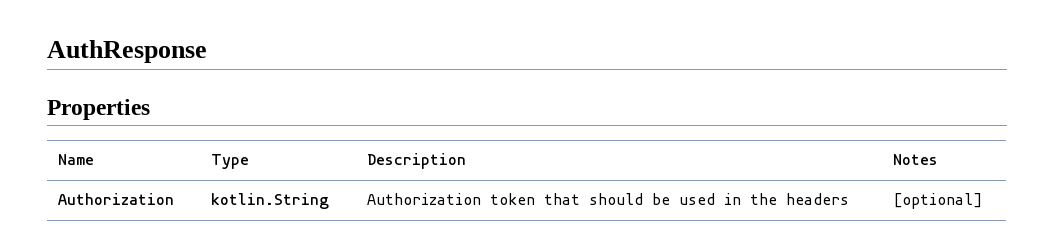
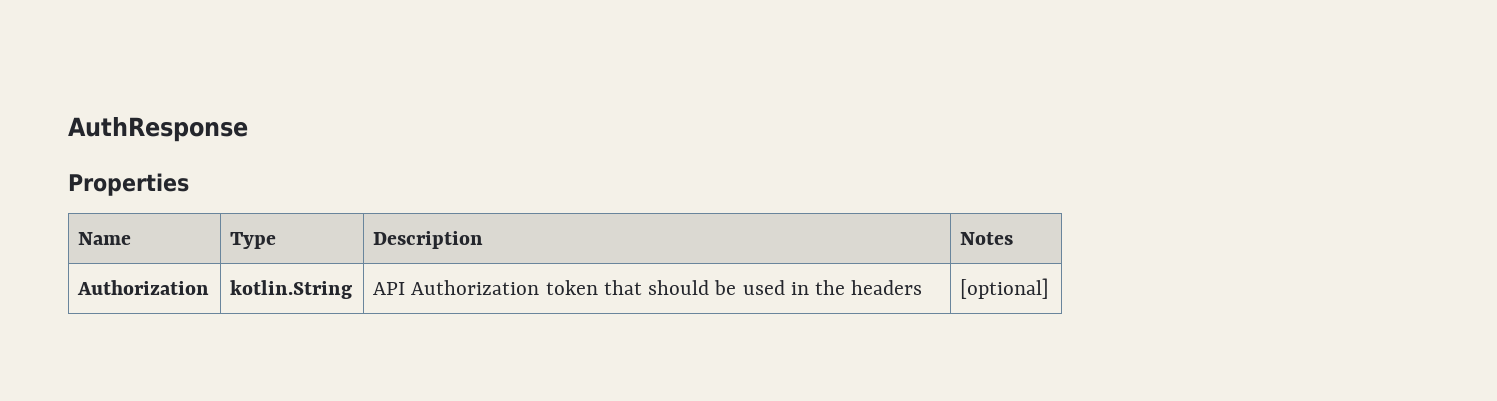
- Authorization | kotlin.String | Authorization token that should be used in the headers | [optional]
+ Authorization | kotlin.String | API Authorization token that should be used in the headers | [optional]

